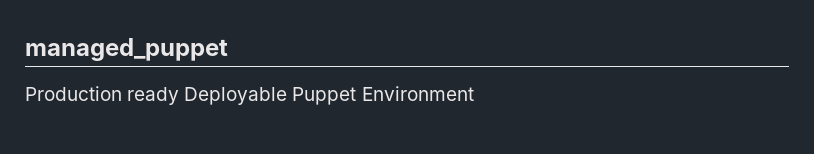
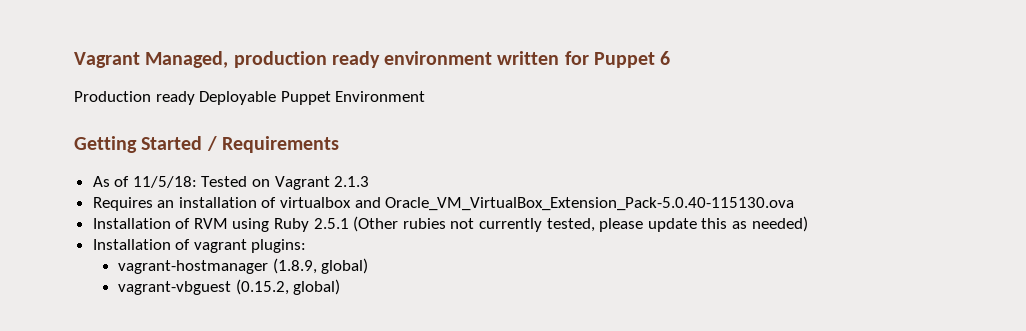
- managed_puppet
+ Vagrant Managed, production ready environment written for Puppet 6
+ Getting Started / Requirements
+ As of 11/5/18: Tested on Vagrant 2.1.3
+ Requires an installation of virtualbox and Oracle_VM_VirtualBox_Extension_Pack-5.0.40-115130.ova
+ Installation of RVM using Ruby 2.5.1 (Other rubies not currently tested, please update this as needed)
+ Installation of vagrant plugins:
+ vagrant-hostmanager (1.8.9, global)
+ vagrant-vbguest (0.15.2, global)

